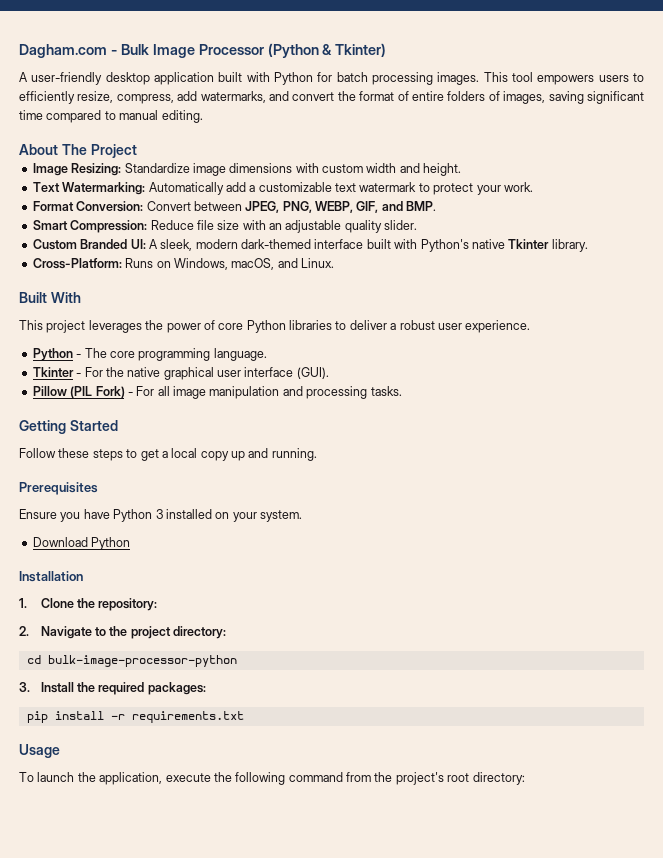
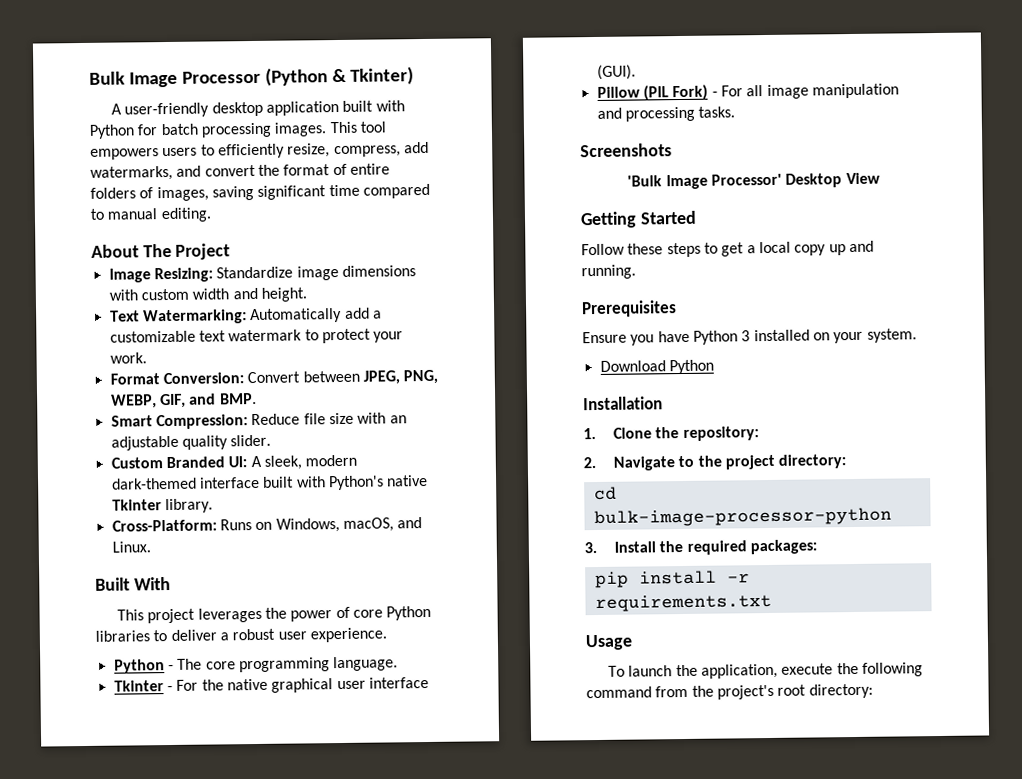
- Dagham.com - Bulk Image Processor (Python & Tkinter)
+ Bulk Image Processor (Python & Tkinter)
+ Screenshots
+ 'Bulk Image Processor' Desktop View

